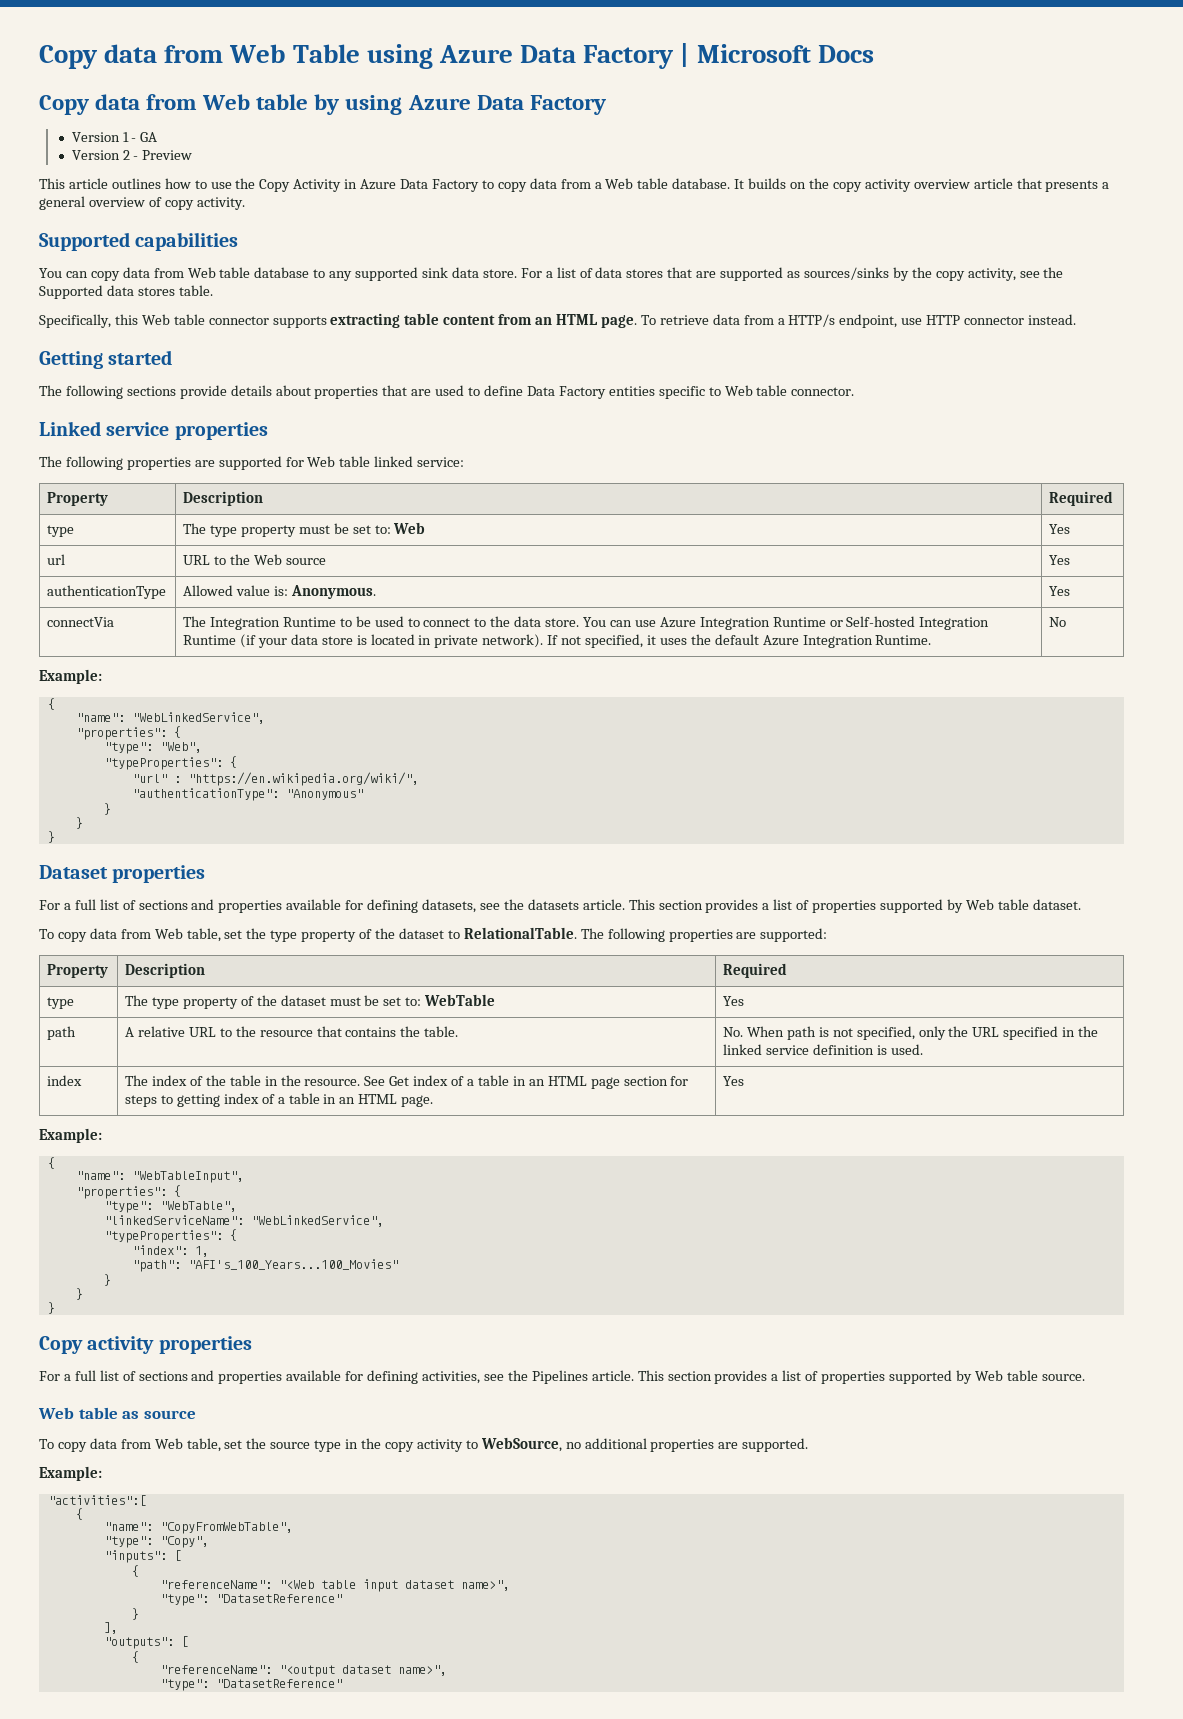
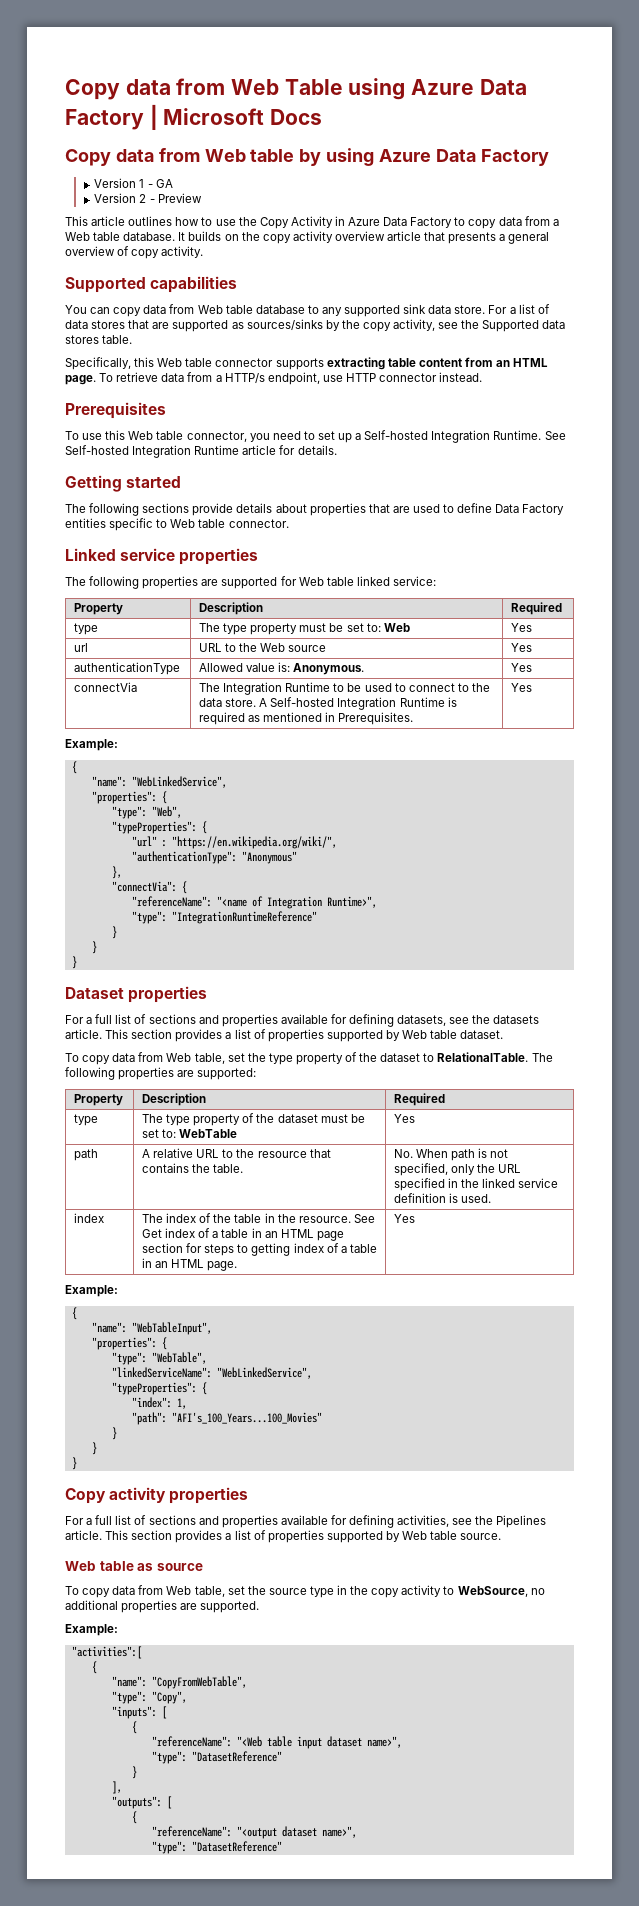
+ Prerequisites
+ To use this Web table connector, you need to set up a Self-hosted Integration Runtime. See Self-hosted Integration Runtime article for details.
- You can use Azure Integration Runtime or Self-hosted Integration Runtime (if your data store is located in private network). If not specified, it uses the default Azure Integration Runtime. | No
+ A Self-hosted Integration Runtime is required as mentioned in Prerequisites. | Yes
+ },
+ "connectVia": {
+ "referenceName": "<name of Integration Runtime>",
+ "type": "IntegrationRuntimeReference"

